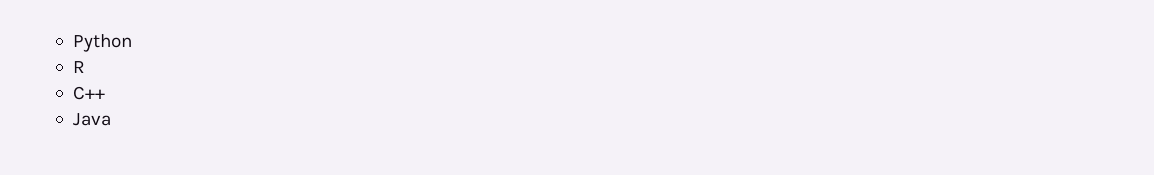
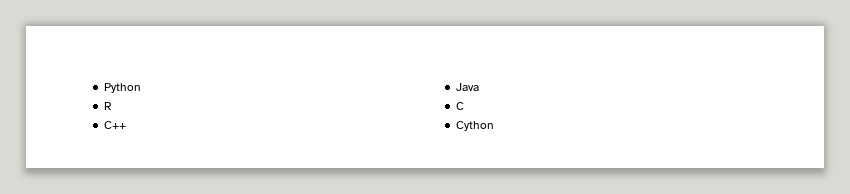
+ C
+ Cython

